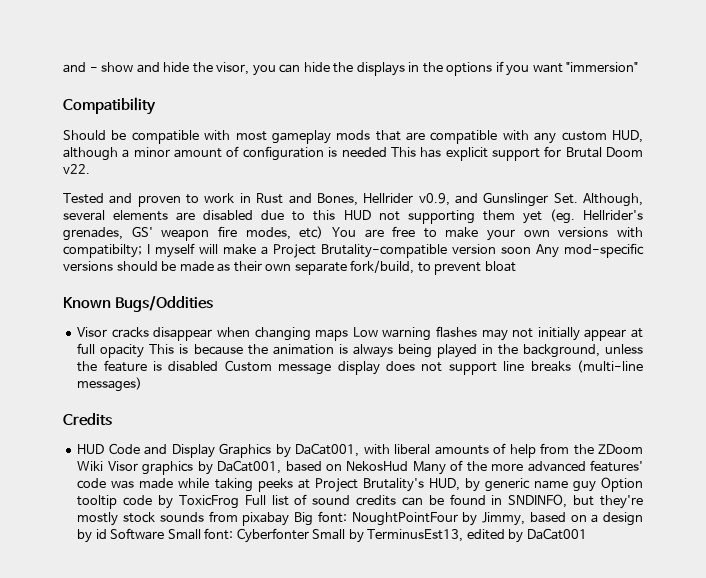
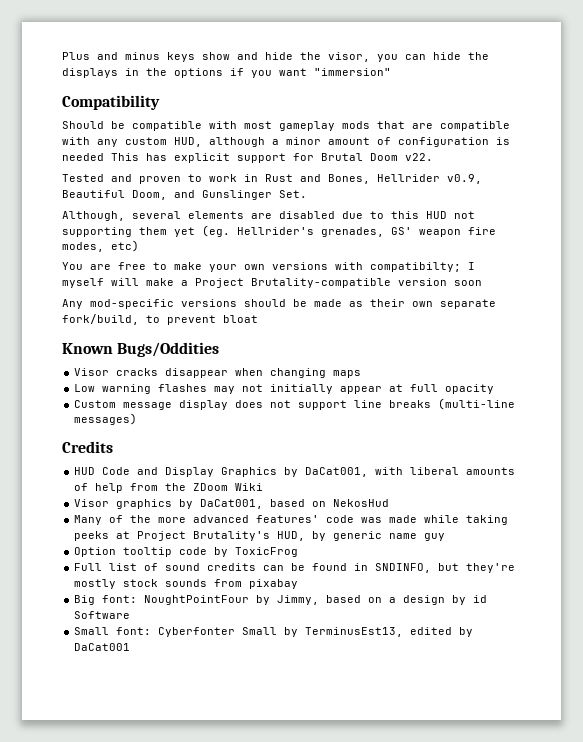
- and - show and hide the visor, you can hide the displays in the options if you want "immersion"
+ Plus and minus keys show and hide the visor, you can hide the displays in the options if you want "immersion"
- Tested and proven to work in Rust and Bones, Hellrider v0.9, and Gunslinger Set. Although, several elements are disabled due to this HUD not supporting them yet (eg. Hellrider's grenades, GS' weapon fire modes, etc) You are free to make your own versions with compatibilty;
+ Tested and proven to work in Rust and Bones, Hellrider v0.9, Beautiful Doom, and Gunslinger Set.
+ Although, several elements are disabled due to this HUD not supporting them yet (eg. Hellrider's grenades, GS' weapon fire modes, etc)
+ You are free to make your own versions with compatibilty;
- I myself will make a Project Brutality-compatible version soon Any mod-specific versions should be made as their own separate fork/build, to prevent bloat
+ I myself will make a Project Brutality-compatible version soon
+ Any mod-specific versions should be made as their own separate fork/build, to prevent bloat
- Visor cracks disappear when changing maps Low warning flashes may not initially appear at full opacity This is because the animation is always being played in the background, unless the feature is disabled Custom message display does not support line breaks (multi-line messages)
+ Visor cracks disappear when changing maps
+ Low warning flashes may not initially appear at full opacity
+ Custom message display does not support line breaks (multi-line messages)
- HUD Code and Display Graphics by DaCat001, with liberal amounts of help from the ZDoom Wiki Visor graphics by DaCat001, based on NekosHud Many of the more advanced features' code was made while taking peeks at Project Brutality's HUD, by generic name guy Option tooltip code by ToxicFrog Full list of sound credits can be found in SNDINFO, but they're mostly stock sounds from pixabay Big font:
+ HUD Code and Display Graphics by DaCat001, with liberal amounts of help from the ZDoom Wiki
+ Visor graphics by DaCat001, based on NekosHud
+ Many of the more advanced features' code was made while taking peeks at Project Brutality's HUD, by generic name guy
+ Option tooltip code by ToxicFrog
+ Full list of sound credits can be found in SNDINFO, but they're mostly stock sounds from pixabay
+ Big font:
- NoughtPointFour by Jimmy, based on a design by id Software Small font:
+ NoughtPointFour by Jimmy, based on a design by id Software
+ Small font:

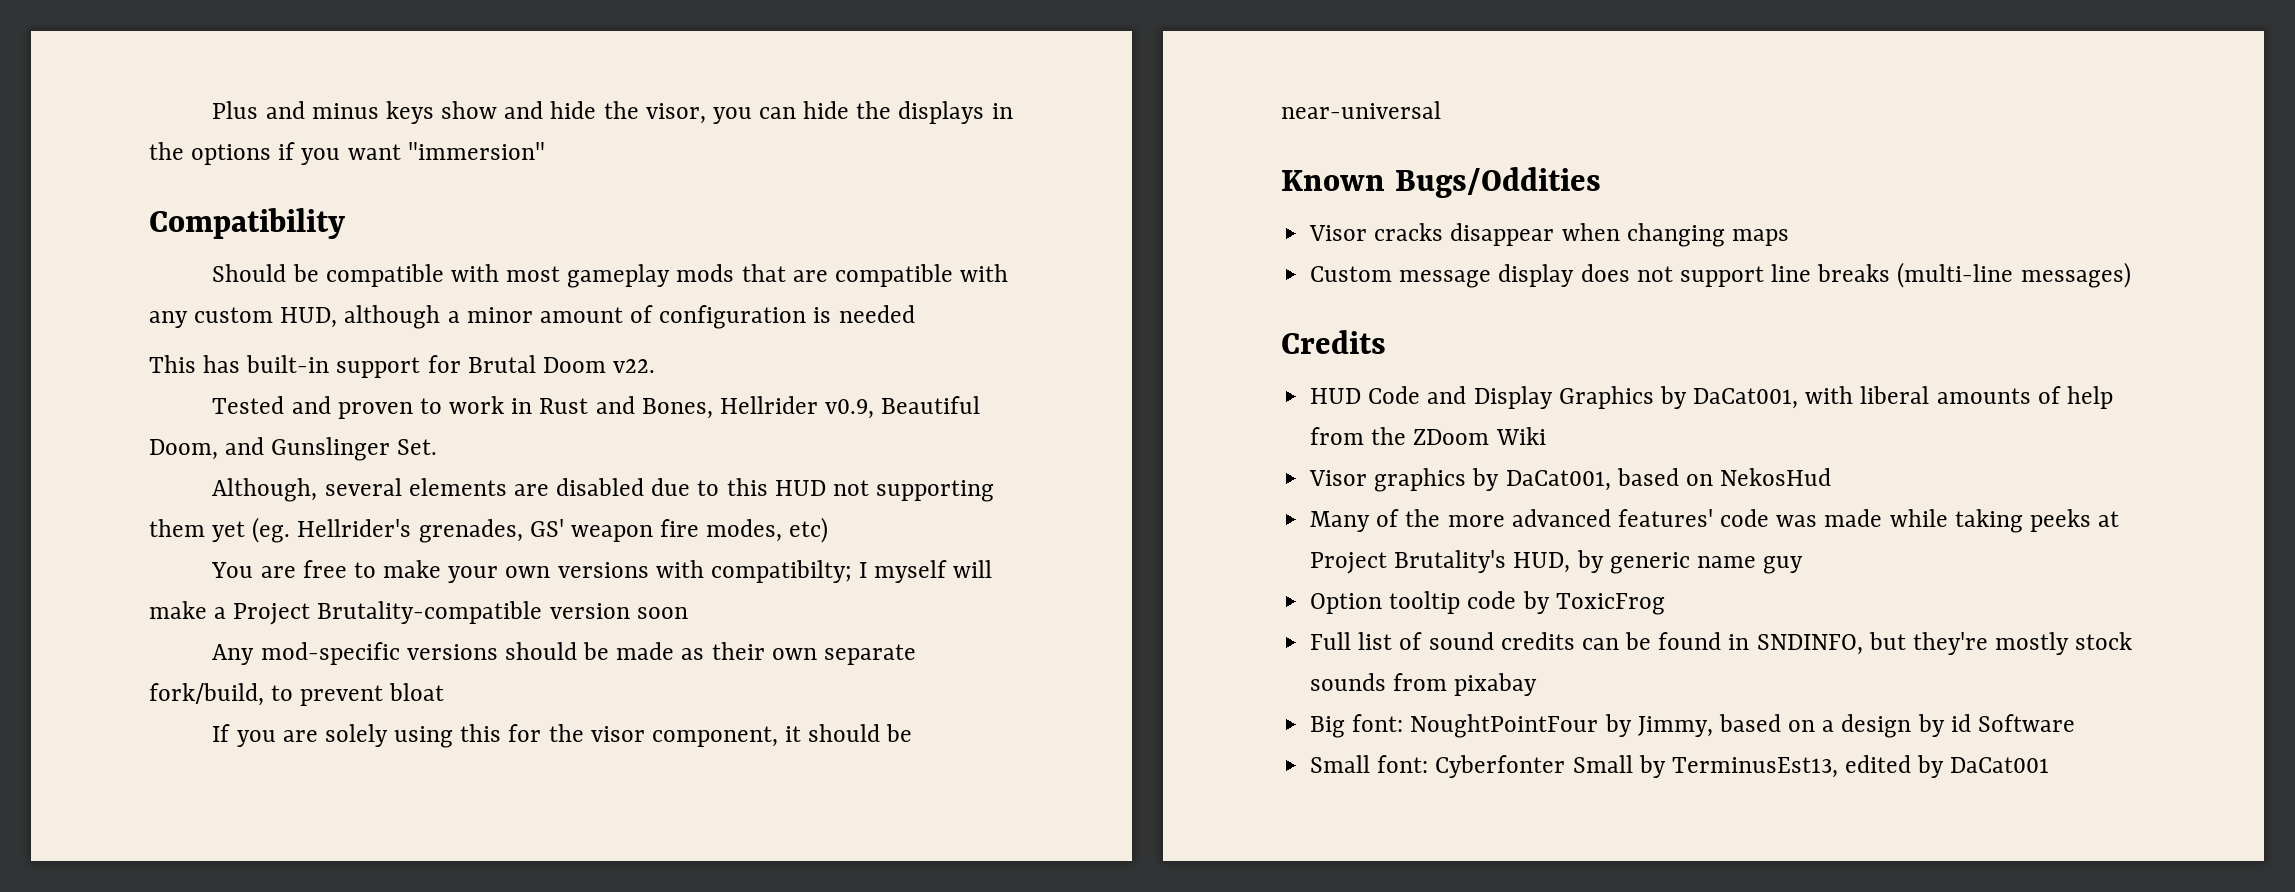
- Should be compatible with most gameplay mods that are compatible with any custom HUD, although a minor amount of configuration is needed This has explicit support for Brutal Doom v22.
+ Should be compatible with most gameplay mods that are compatible with any custom HUD, although a minor amount of configuration is needed
+ This has built-in support for Brutal Doom v22.
+ If you are solely using this for the visor component, it should be near-universal
- Low warning flashes may not initially appear at full opacity

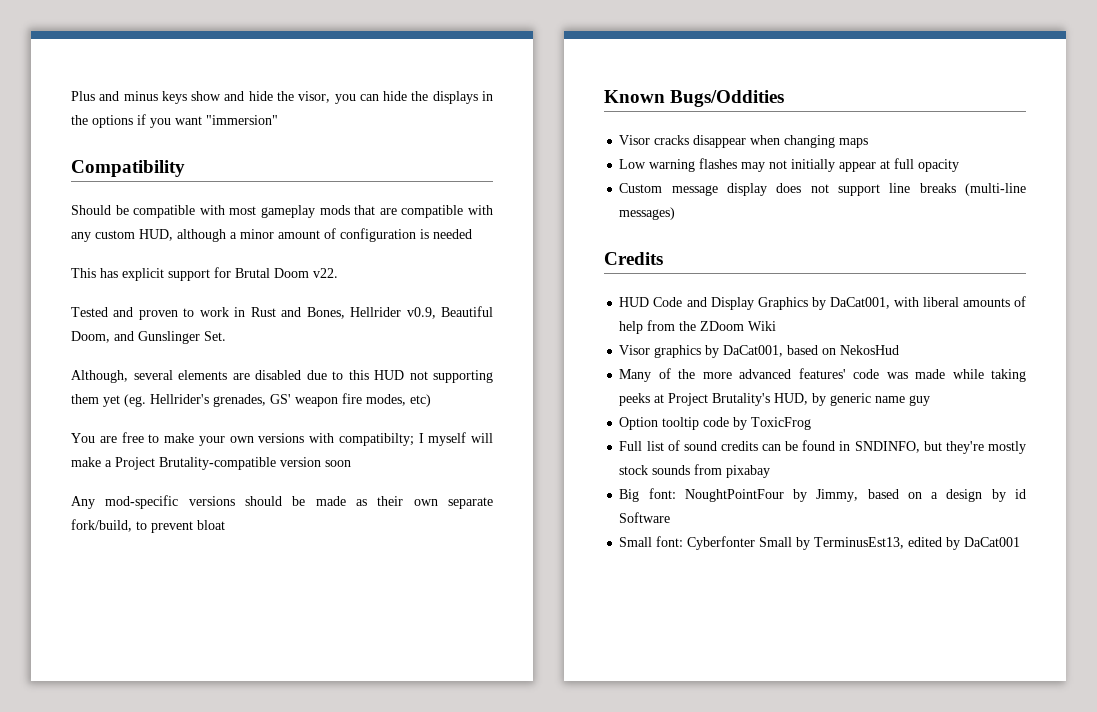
- This has built-in support for Brutal Doom v22.
+ This has explicit support for Brutal Doom v22.
- If you are solely using this for the visor component, it should be near-universal
+ Low warning flashes may not initially appear at full opacity

